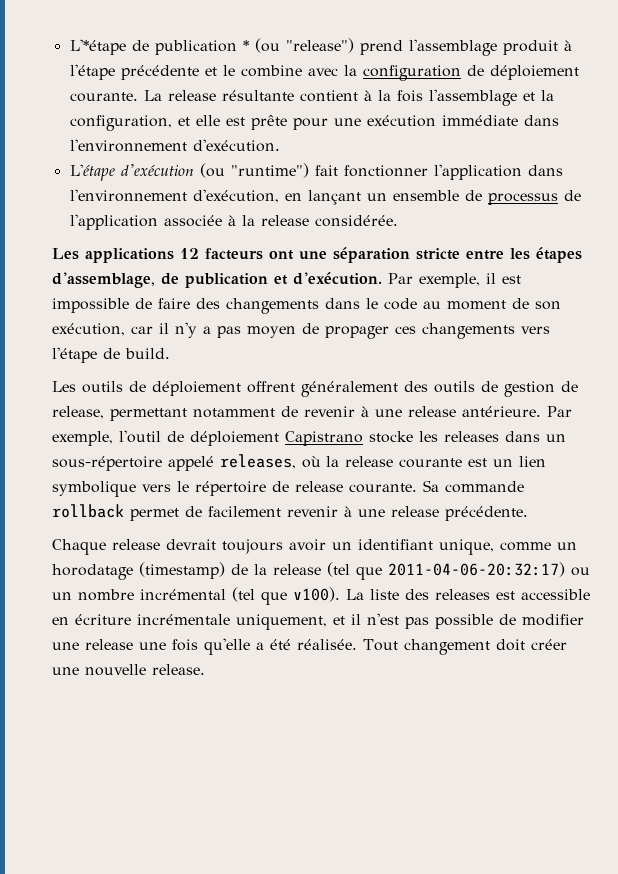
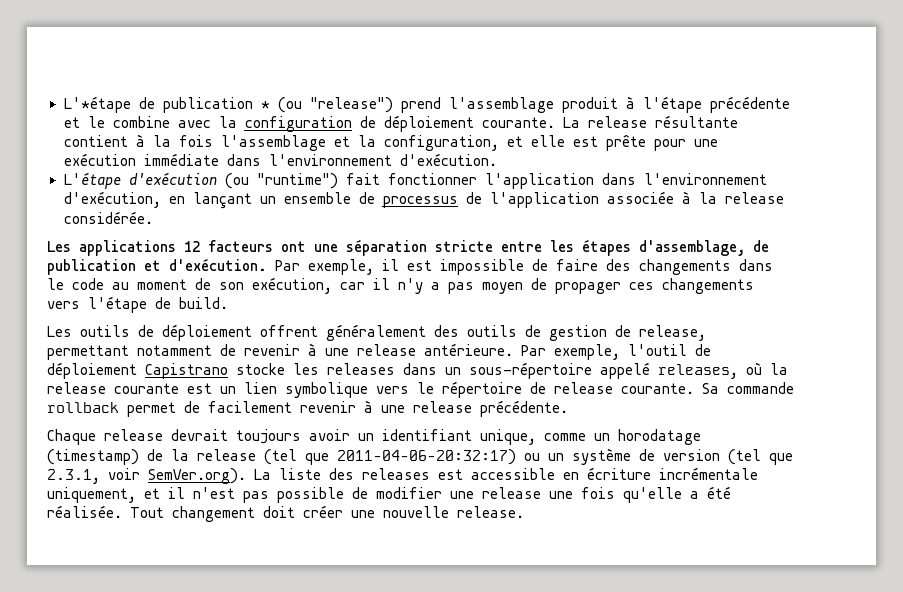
- Chaque release devrait toujours avoir un identifiant unique, comme un horodatage (timestamp) de la release (tel que 2011-04-06-20:32:17) ou un nombre incrémental (tel que v100). La liste des releases est accessible en écriture incrémentale uniquement, et il n'est pas possible de modifier une release une fois qu'elle a été réalisée.
+ Chaque release devrait toujours avoir un identifiant unique, comme un horodatage (timestamp) de la release (tel que 2011-04-06-20:32:17) ou un système de version (tel que 2.3.1, voir SemVer.org). La liste des releases est accessible en écriture incrémentale uniquement, et il n'est pas possible de modifier une release une fois qu'elle a été réalisée.

